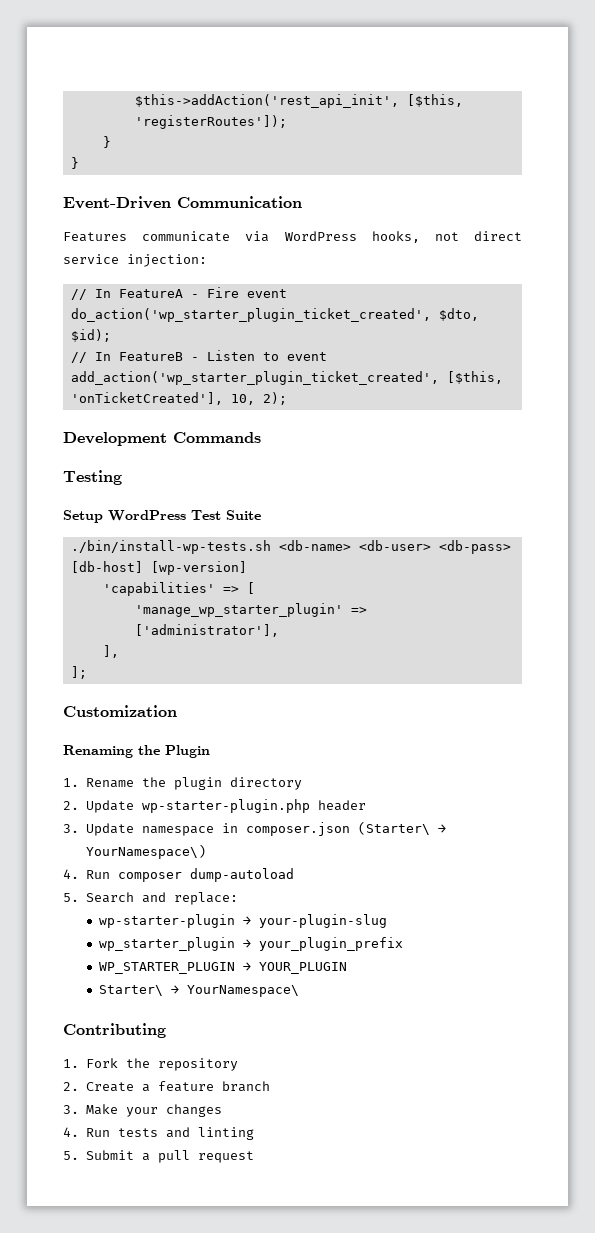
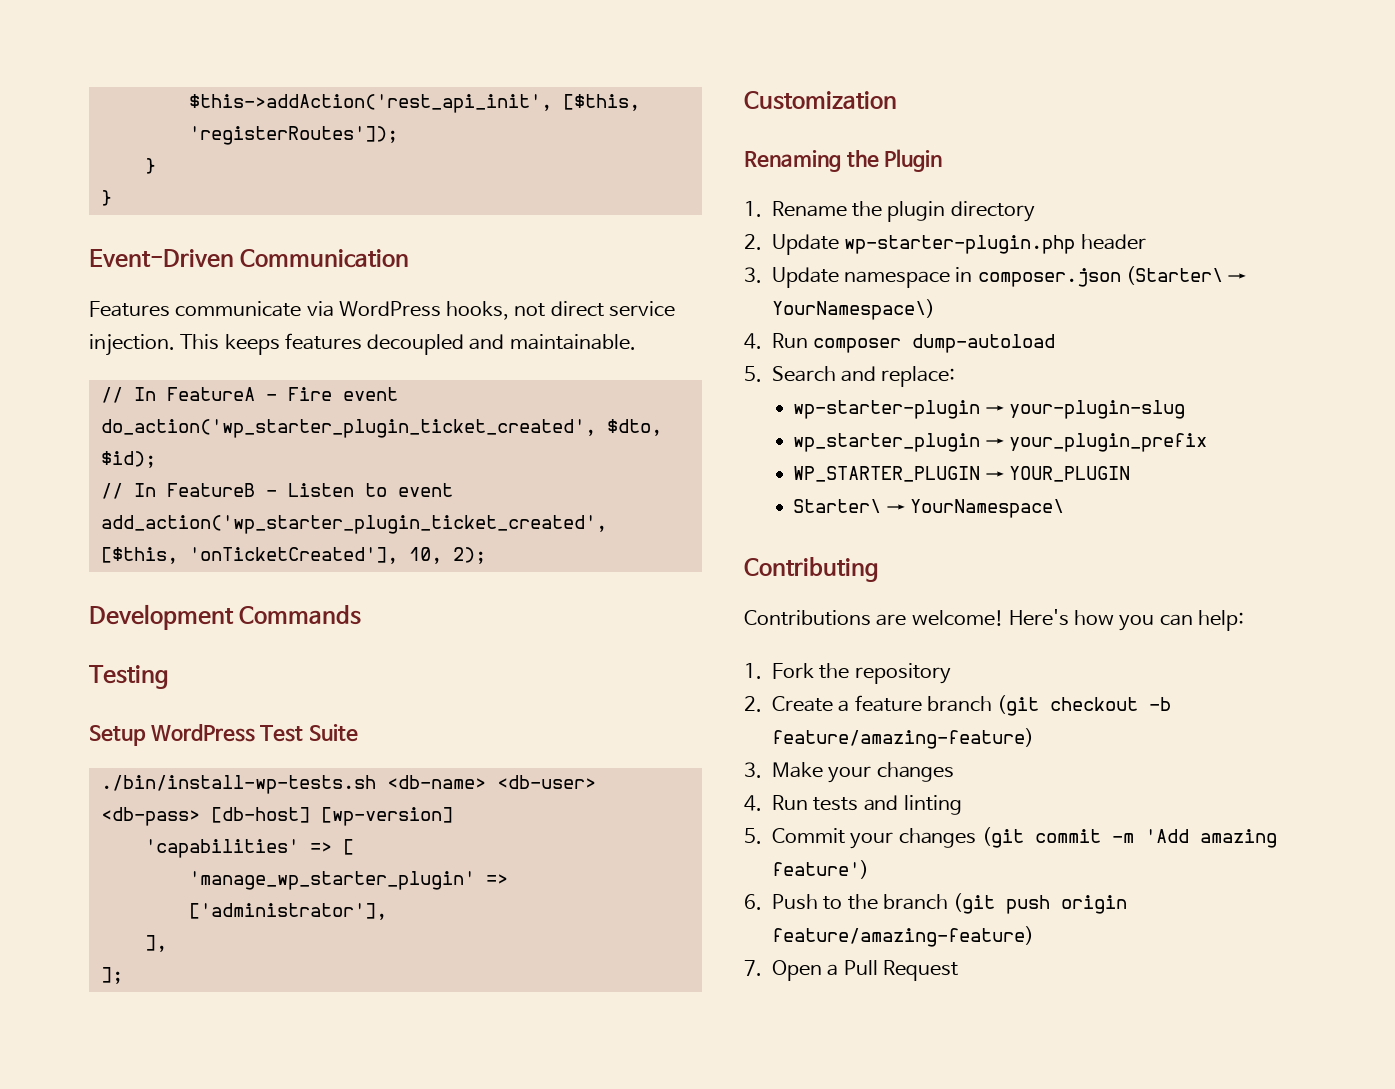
- Features communicate via WordPress hooks, not direct service injection:
+ Features communicate via WordPress hooks, not direct service injection. This keeps features decoupled and maintainable.
+ Contributions are welcome! Here's how you can help:
- 2. Create a feature branch
+ 2. Create a feature branch (git checkout -b feature/amazing-feature)
- 5. Submit a pull request
+ 5. Commit your changes (git commit -m 'Add amazing feature')
+ 6. Push to the branch (git push origin feature/amazing-feature)
+ 7. Open a Pull Request

